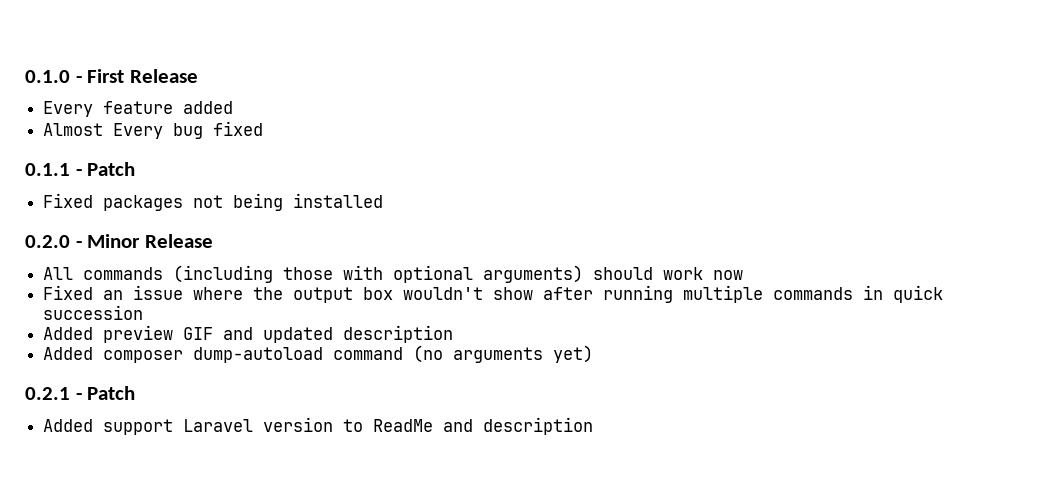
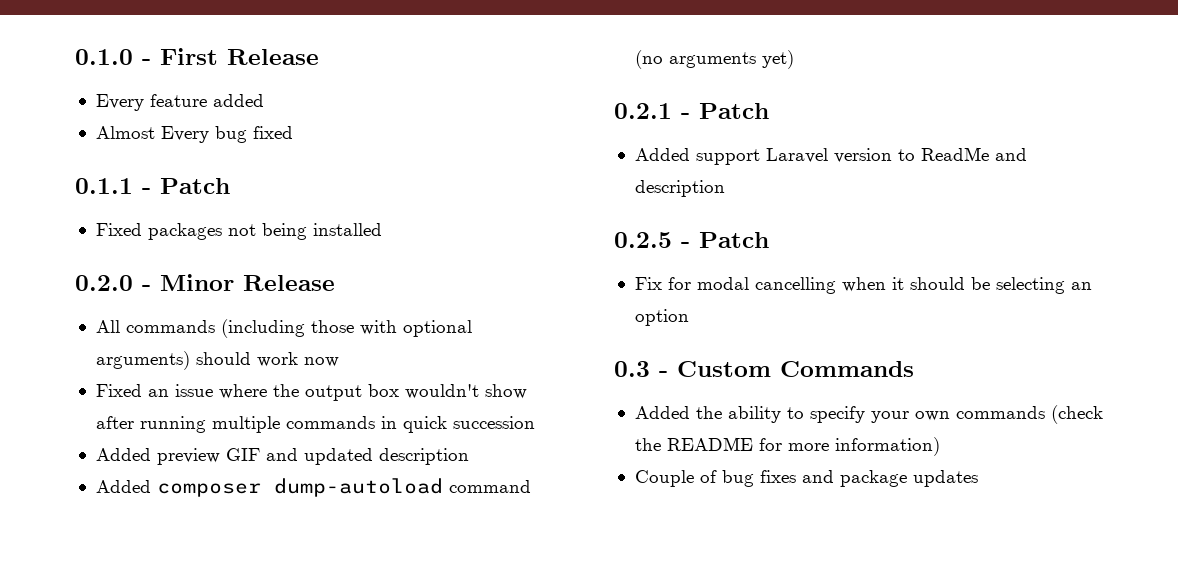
+ 0.2.5 - Patch
+ Fix for modal cancelling when it should be selecting an option
+ 0.3 - Custom Commands
+ Added the ability to specify your own commands (check the README for more information)
+ Couple of bug fixes and package updates

